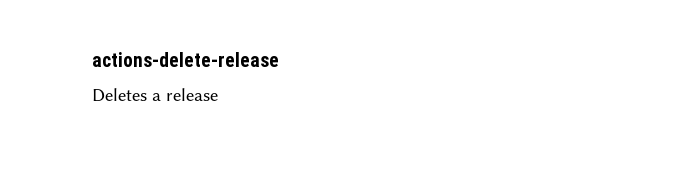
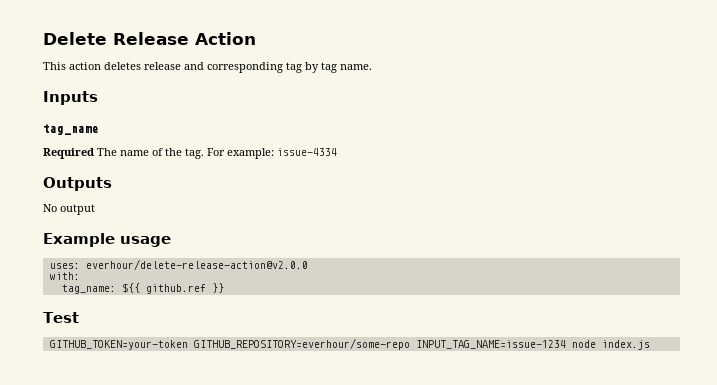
- actions-delete-release
- Deletes a release
+ Delete Release Action
+ This action deletes release and corresponding tag by tag name.
+ Inputs
+ tag_name
+ Required The name of the tag. For example: issue-4334
+ Outputs
+ No output
+ Example usage
+ uses: everhour/delete-release-action@v2.0.0
+ with:
+ tag_name: ${{ github.ref }}
+ Test
+ GITHUB_TOKEN=your-token GITHUB_REPOSITORY=everhour/some-repo INPUT_TAG_NAME=issue-1234 node index.js

